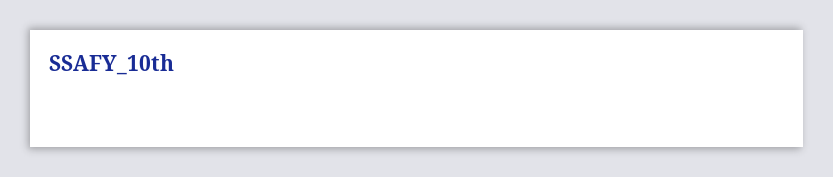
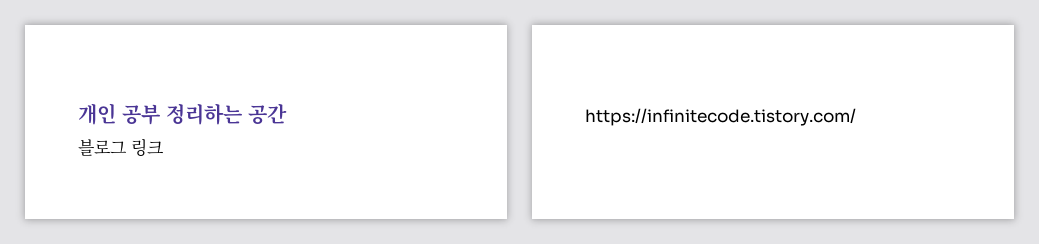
- SSAFY_10th
+ 개인 공부 정리하는 공간
+ 블로그 링크
+ https://infinitecode.tistory.com/

